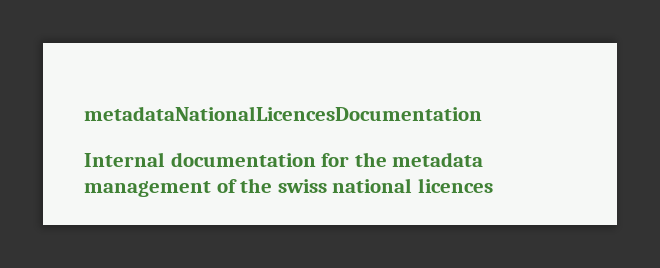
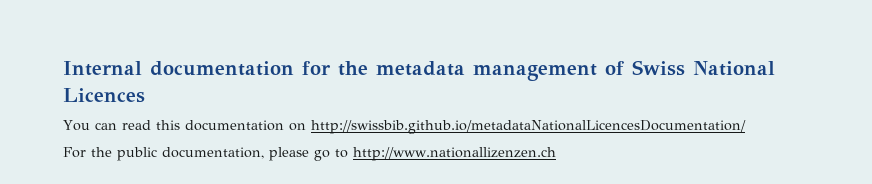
- metadataNationalLicencesDocumentation
- Internal documentation for the metadata management of the swiss national licences
+ Internal documentation for the metadata management of Swiss National Licences
+ You can read this documentation on http://swissbib.github.io/metadataNationalLicencesDocumentation/
+ For the public documentation, please go to http://www.nationallizenzen.ch

